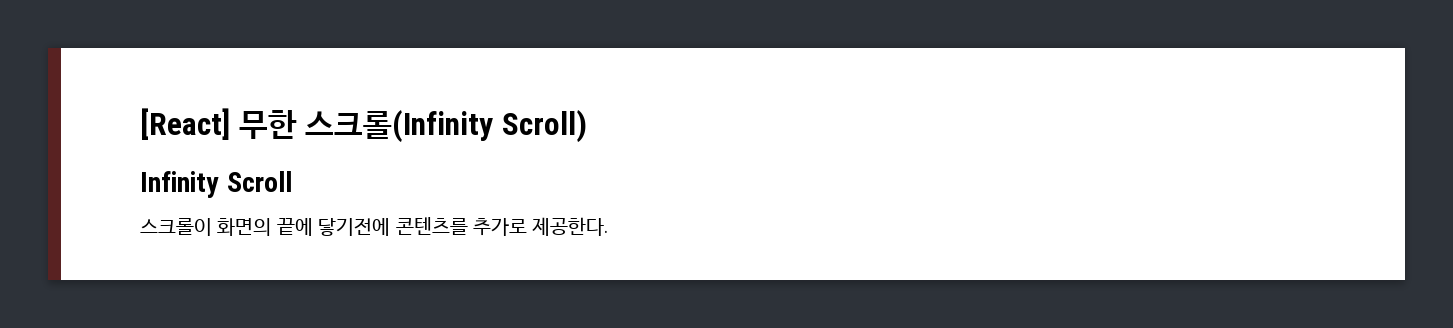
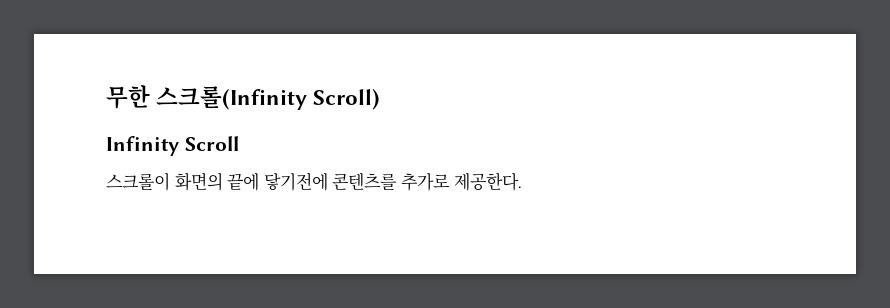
- [React] 무한 스크롤(Infinity Scroll)
+ 무한 스크롤(Infinity Scroll)

